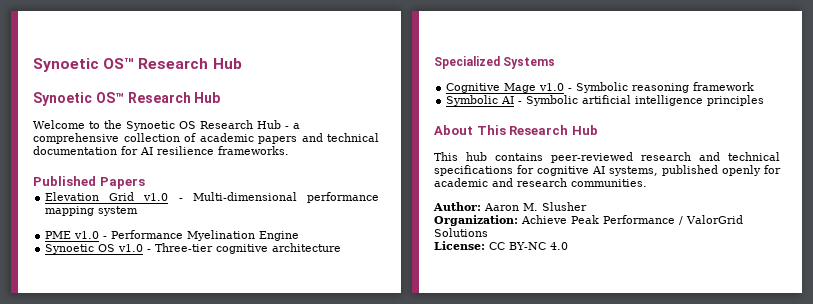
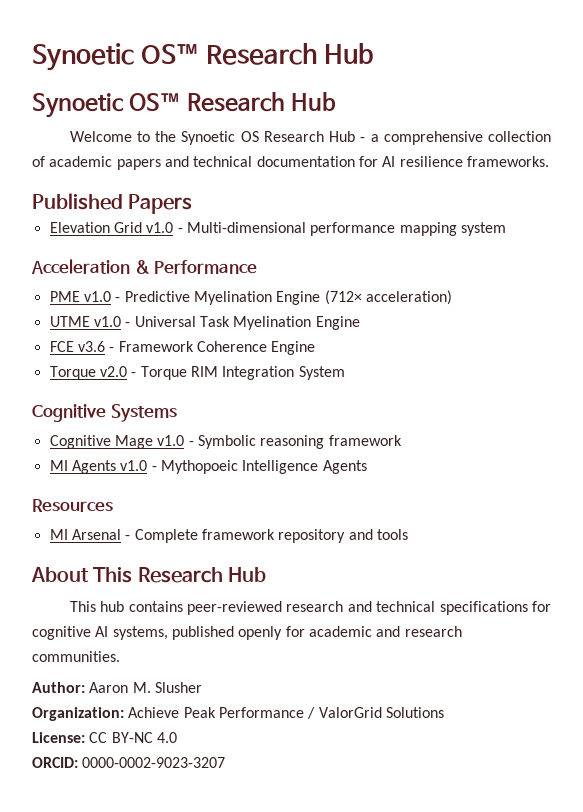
+ Acceleration & Performance
- PME v1.0 - Performance Myelination Engine
- Synoetic OS v1.0 - Three-tier cognitive architecture
- Specialized Systems
+ PME v1.0 - Predictive Myelination Engine (712× acceleration)
+ UTME v1.0 - Universal Task Myelination Engine
+ FCE v3.6 - Framework Coherence Engine
+ Torque v2.0 - Torque RIM Integration System
+ Cognitive Systems
- Symbolic AI - Symbolic artificial intelligence principles
+ MI Agents v1.0 - Mythopoeic Intelligence Agents
+ Resources
+ MI Arsenal - Complete framework repository and tools
+ ORCID: 0000-0002-9023-3207

